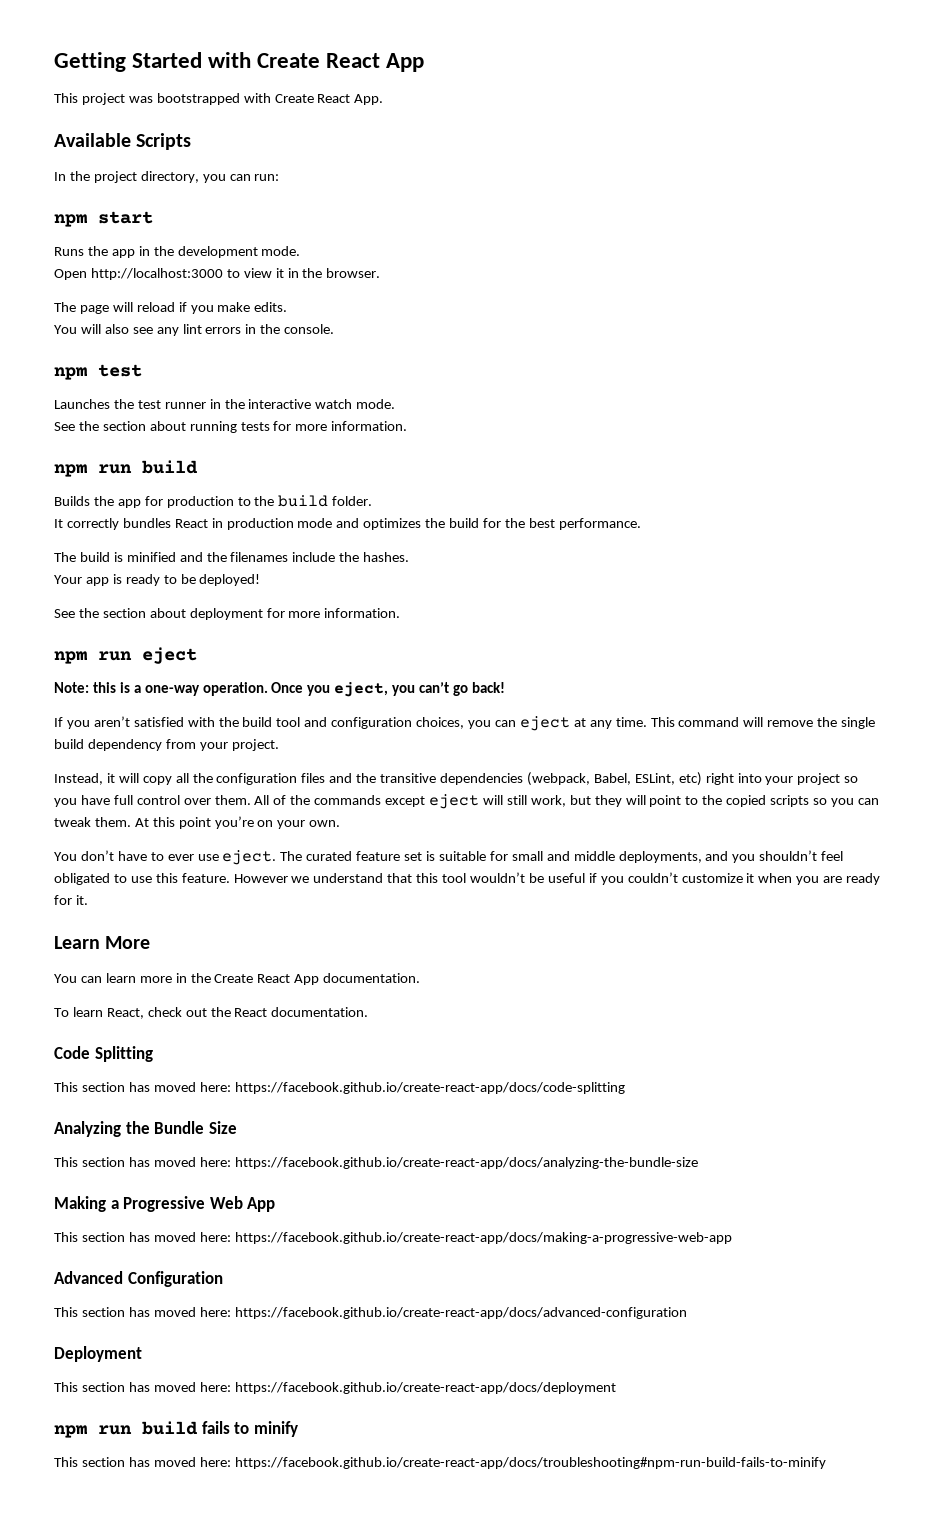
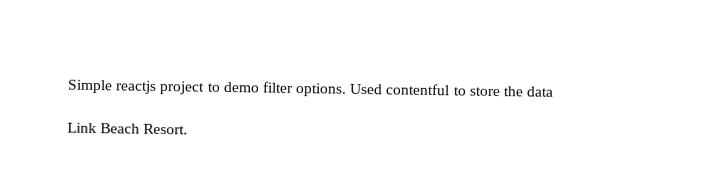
- Getting Started with Create React App
- This project was bootstrapped with Create React App.
- Available Scripts
- In the project directory, you can run:
- npm start
- Runs the app in the development mode.
- Open http://localhost:3000 to view it in the browser.
- The page will reload if you make edits.
- You will also see any lint errors in the console.
- npm test
- Launches the test runner in the interactive watch mode.
- See the section about running tests for more information.
- npm run build
- Builds the app for production to the build folder.
- It correctly bundles React in production mode and optimizes the build for the best performance.
- The build is minified and the filenames include the hashes.
- Your app is ready to be deployed!
- See the section about deployment for more information.
- npm run eject
- Note: this is a one-way operation. Once you eject, you can’t go back!
- If you aren’t satisfied with the build tool and configuration choices, you can eject at any time. This command will remove the single build dependency from your project.
- Instead, it will copy all the configuration files and the transitive dependencies (webpack, Babel, ESLint, etc) right into your project so you have full control over them. All of the commands except eject will still work, but they will point to the copied scripts so you can tweak them. At this point you’re on your own.
- You don’t have to ever use eject. The curated feature set is suitable for small and middle deployments, and you shouldn’t feel obligated to use this feature. However we understand that this tool wouldn’t be useful if you couldn’t customize it when you are ready for it.
- Learn More
- You can learn more in the Create React App documentation.
- To learn React, check out the React documentation.
- Code Splitting
- This section has moved here: https://facebook.github.io/create-react-app/docs/code-splitting
- Analyzing the Bundle Size
- This section has moved here: https://facebook.github.io/create-react-app/docs/analyzing-the-bundle-size
- Making a Progressive Web App
- This section has moved here: https://facebook.github.io/create-react-app/docs/making-a-progressive-web-app
- Advanced Configuration
- This section has moved here: https://facebook.github.io/create-react-app/docs/advanced-configuration
- Deployment
- This section has moved here: https://facebook.github.io/create-react-app/docs/deployment
- npm run build fails to minify
- This section has moved here: https://facebook.github.io/create-react-app/docs/troubleshooting#npm-run-build-fails-to-minify
+ Simple reactjs project to demo filter options. Used contentful to store the data
+ Link Beach Resort.

